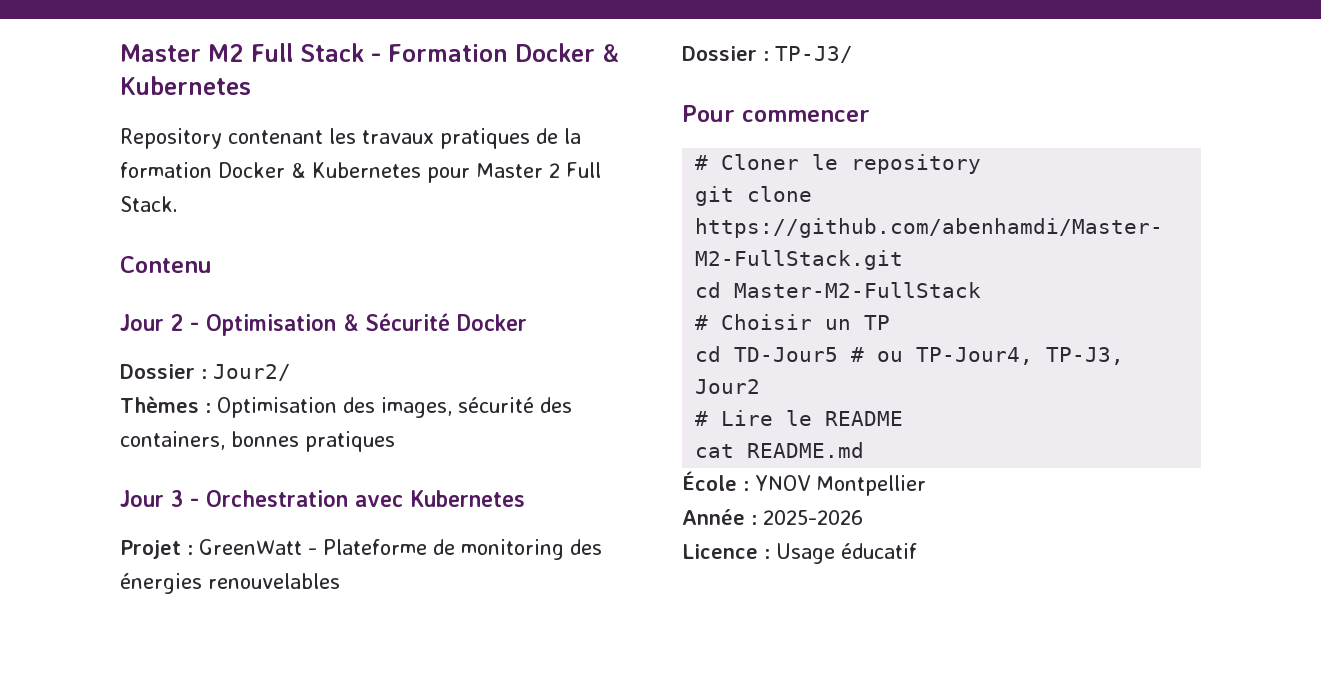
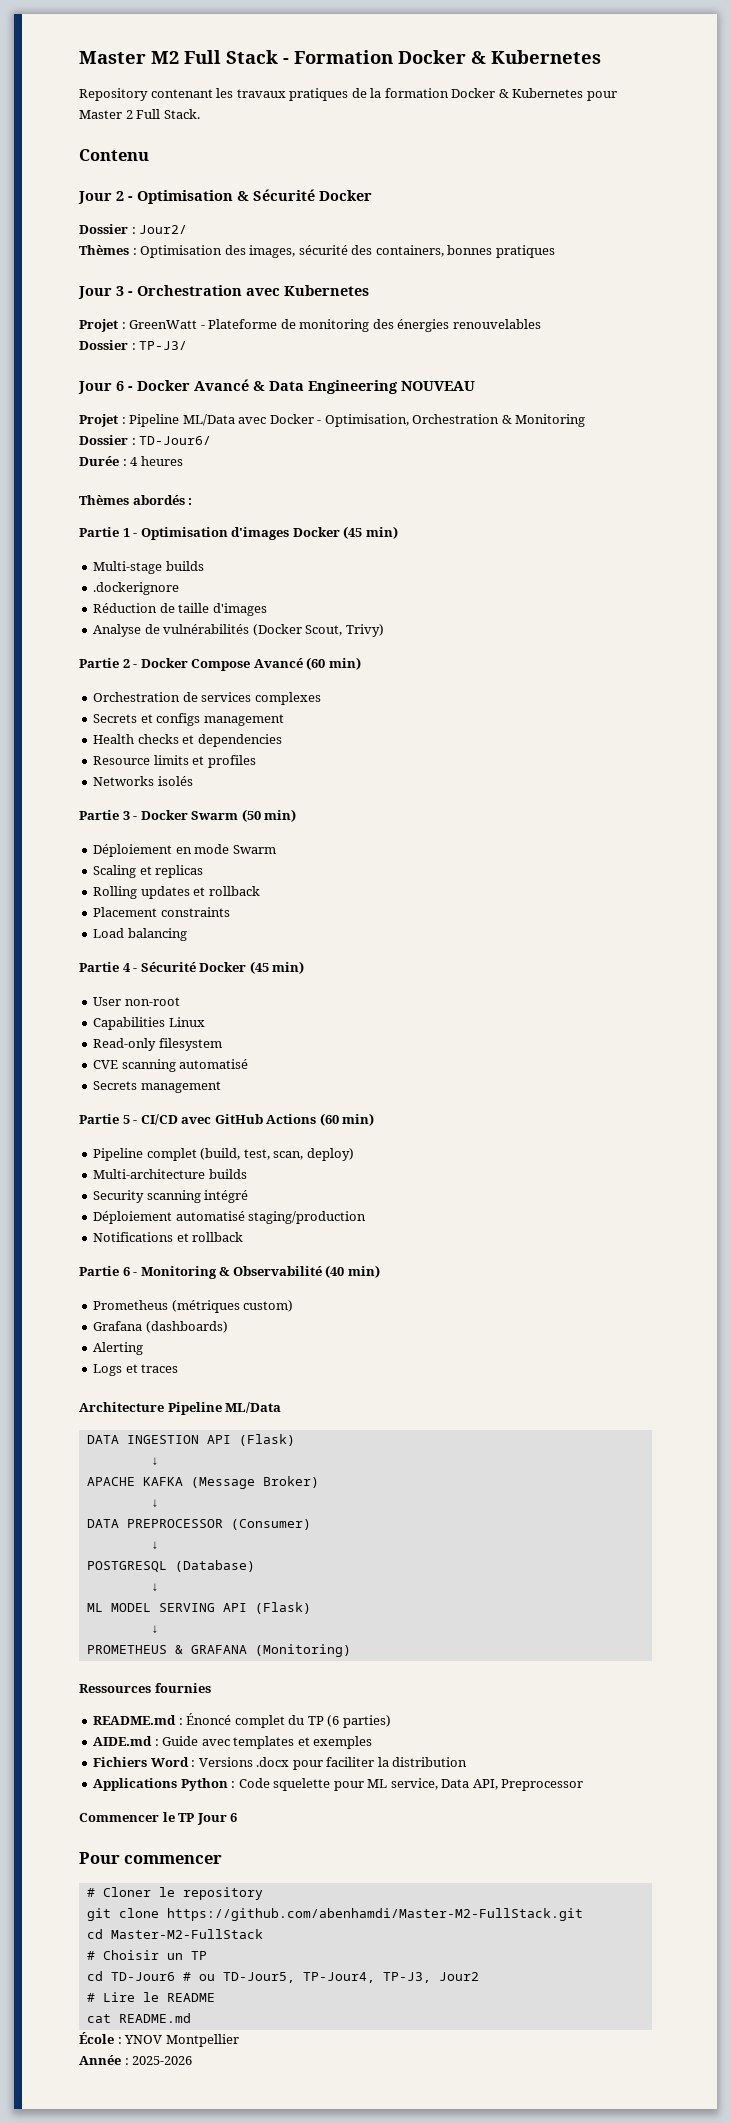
+ Jour 6 - Docker Avancé & Data Engineering NOUVEAU
+ Projet : Pipeline ML/Data avec Docker - Optimisation, Orchestration & Monitoring
+ Dossier : TD-Jour6/
+ Durée : 4 heures
+ Thèmes abordés :
+ Partie 1 - Optimisation d'images Docker (45 min)
+ Multi-stage builds
+ .dockerignore
+ Réduction de taille d'images
+ Analyse de vulnérabilités (Docker Scout, Trivy)
+ Partie 2 - Docker Compose Avancé (60 min)
+ Orchestration de services complexes
+ Secrets et configs management
+ Health checks et dependencies
+ Resource limits et profiles
+ Networks isolés
+ Partie 3 - Docker Swarm (50 min)
+ Déploiement en mode Swarm
+ Scaling et replicas
+ Rolling updates et rollback
+ Placement constraints
+ Load balancing
+ Partie 4 - Sécurité Docker (45 min)
+ User non-root
+ Capabilities Linux
+ Read-only filesystem
+ CVE scanning automatisé
+ Secrets management
+ Partie 5 - CI/CD avec GitHub Actions (60 min)
+ Pipeline complet (build, test, scan, deploy)
+ Multi-architecture builds
+ Security scanning intégré
+ Déploiement automatisé staging/production
+ Notifications et rollback
+ Partie 6 - Monitoring & Observabilité (40 min)
+ Prometheus (métriques custom)
+ Grafana (dashboards)
+ Alerting
+ Logs et traces
+ Architecture Pipeline ML/Data
+ DATA INGESTION API (Flask)
+ ↓
+ APACHE KAFKA (Message Broker)
+ ↓
+ DATA PREPROCESSOR (Consumer)
+ ↓
+ POSTGRESQL (Database)
+ ↓
+ ML MODEL SERVING API (Flask)
+ ↓
+ PROMETHEUS & GRAFANA (Monitoring)
+ Ressources fournies
+ README.md : Énoncé complet du TP (6 parties)
+ AIDE.md : Guide avec templates et exemples
+ Fichiers Word : Versions .docx pour faciliter la distribution
+ Applications Python : Code squelette pour ML service, Data API, Preprocessor
+ Commencer le TP Jour 6
- cd TD-Jour5 # ou TP-Jour4, TP-J3, Jour2
+ cd TD-Jour6 # ou TD-Jour5, TP-Jour4, TP-J3, Jour2
- Licence : Usage éducatif

